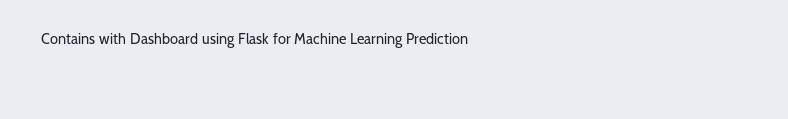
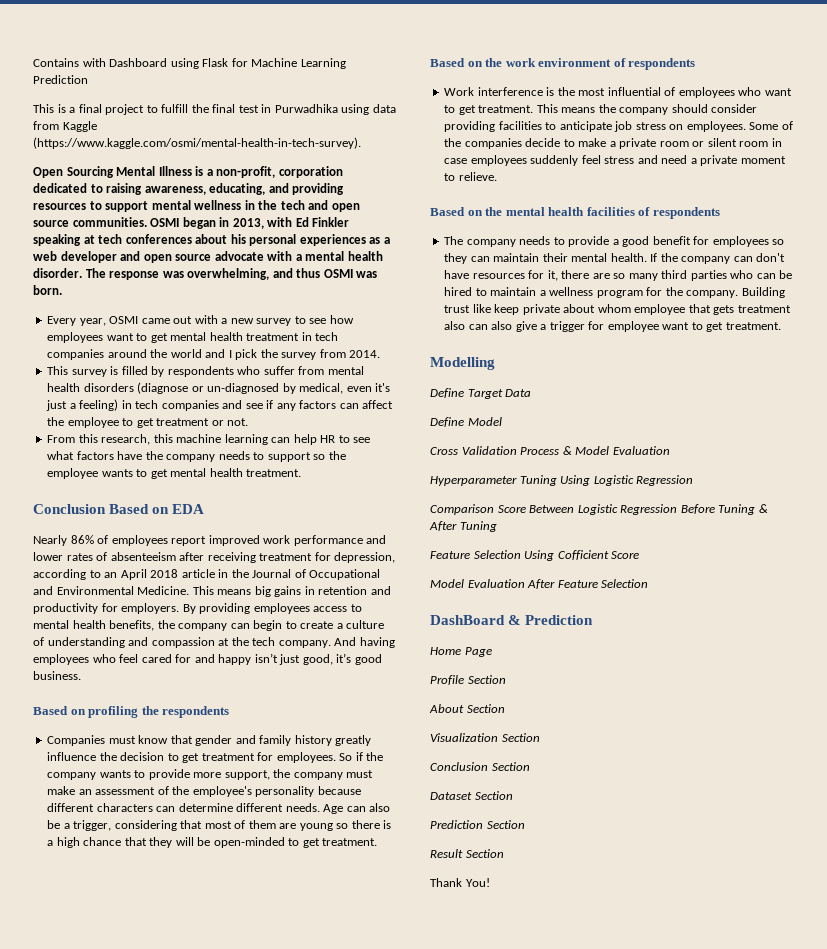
+ This is a final project to fulfill the final test in Purwadhika using data from Kaggle (https://www.kaggle.com/osmi/mental-health-in-tech-survey).
+ Open Sourcing Mental Illness is a non-profit, corporation dedicated to raising awareness, educating, and providing resources to support mental wellness in the tech and open source communities. OSMI began in 2013, with Ed Finkler speaking at tech conferences about his personal experiences as a web developer and open source advocate with a mental health disorder. The response was overwhelming, and thus OSMI was born.
+ Every year, OSMI came out with a new survey to see how employees want to get mental health treatment in tech companies around the world and I pick the survey from 2014.
+ This survey is filled by respondents who suffer from mental health disorders (diagnose or un-diagnosed by medical, even it's just a feeling) in tech companies and see if any factors can affect the employee to get treatment or not.
+ From this research, this machine learning can help HR to see what factors have the company needs to support so the employee wants to get mental health treatment.
+ Conclusion Based on EDA
+ Nearly 86% of employees report improved work performance and lower rates of absenteeism after receiving treatment for depression, according to an April 2018 article in the Journal of Occupational and Environmental Medicine. This means big gains in retention and productivity for employers. By providing employees access to mental health benefits, the company can begin to create a culture of understanding and compassion at the tech company. And having employees who feel cared for and happy isn’t just good, it’s good business.
+ Based on profiling the respondents
+ Companies must know that gender and family history greatly influence the decision to get treatment for employees. So if the company wants to provide more support, the company must make an assessment of the employee's personality because different characters can determine different needs. Age can also be a trigger, considering that most of them are young so there is a high chance that they will be open-minded to get treatment.
+ Based on the work environment of respondents
+ Work interference is the most influential of employees who want to get treatment. This means the company should consider providing facilities to anticipate job stress on employees. Some of the companies decide to make a private room or silent room in case employees suddenly feel stress and need a private moment to relieve.
+ Based on the mental health facilities of respondents
+ The company needs to provide a good benefit for employees so they can maintain their mental health. If the company can don't have resources for it, there are so many third parties who can be hired to maintain a wellness program for the company. Building trust like keep private about whom employee that gets treatment also can also give a trigger for employee want to get treatment.
+ Modelling
+ Define Target Data
+ Define Model
+ Cross Validation Process & Model Evaluation
+ Hyperparameter Tuning Using Logistic Regression
+ Comparison Score Between Logistic Regression Before Tuning & After Tuning
+ Feature Selection Using Cofficient Score
+ Model Evaluation After Feature Selection
+ DashBoard & Prediction
+ Home Page
+ Profile Section
+ About Section
+ Visualization Section
+ Conclusion Section
+ Dataset Section
+ Prediction Section
+ Result Section
+ Thank You!

